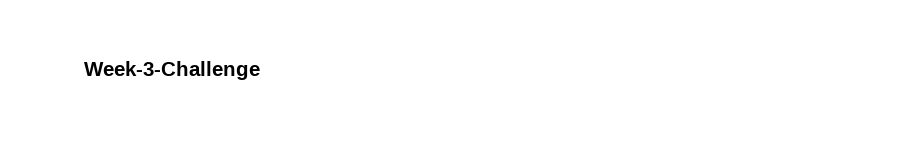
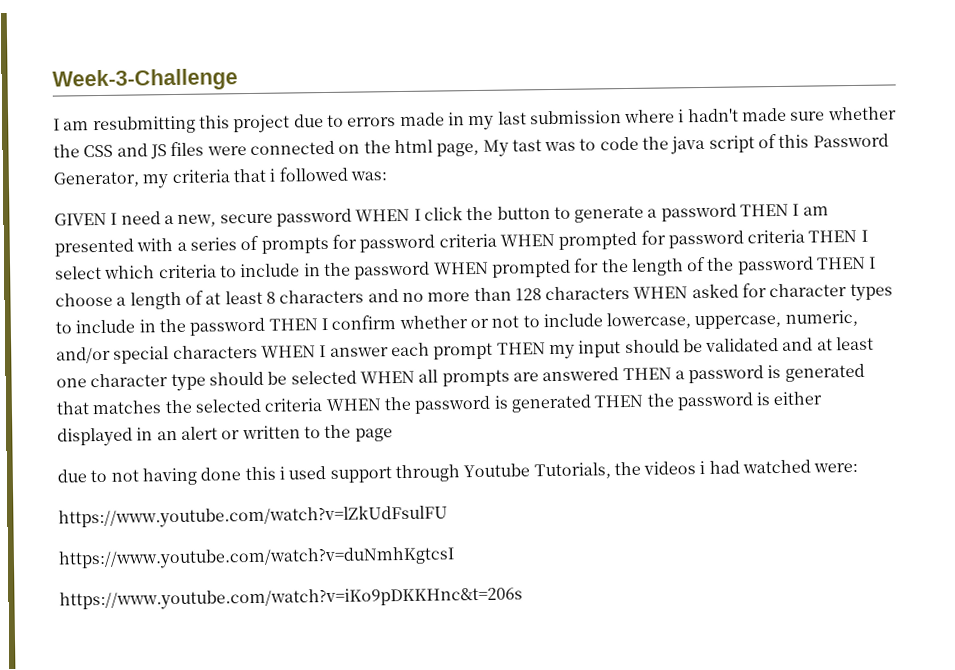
+ I am resubmitting this project due to errors made in my last submission where i hadn't made sure whether the CSS and JS files were connected on the html page, My tast was to code the java script of this Password Generator, my criteria that i followed was:
+ GIVEN I need a new, secure password WHEN I click the button to generate a password THEN I am presented with a series of prompts for password criteria WHEN prompted for password criteria THEN I select which criteria to include in the password WHEN prompted for the length of the password THEN I choose a length of at least 8 characters and no more than 128 characters WHEN asked for character types to include in the password THEN I confirm whether or not to include lowercase, uppercase, numeric, and/or special characters WHEN I answer each prompt THEN my input should be validated and at least one character type should be selected WHEN all prompts are answered THEN a password is generated that matches the selected criteria WHEN the password is generated THEN the password is either displayed in an alert or written to the page
+ due to not having done this i used support through Youtube Tutorials, the videos i had watched were:
+ https://www.youtube.com/watch?v=lZkUdFsulFU
+ https://www.youtube.com/watch?v=duNmhKgtcsI
+ https://www.youtube.com/watch?v=iKo9pDKKHnc&t=206s

